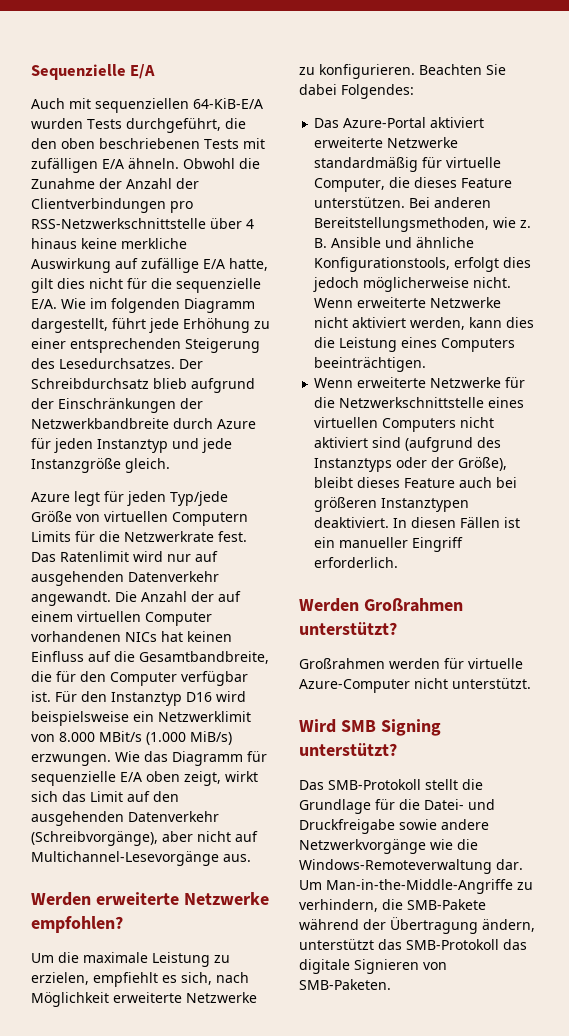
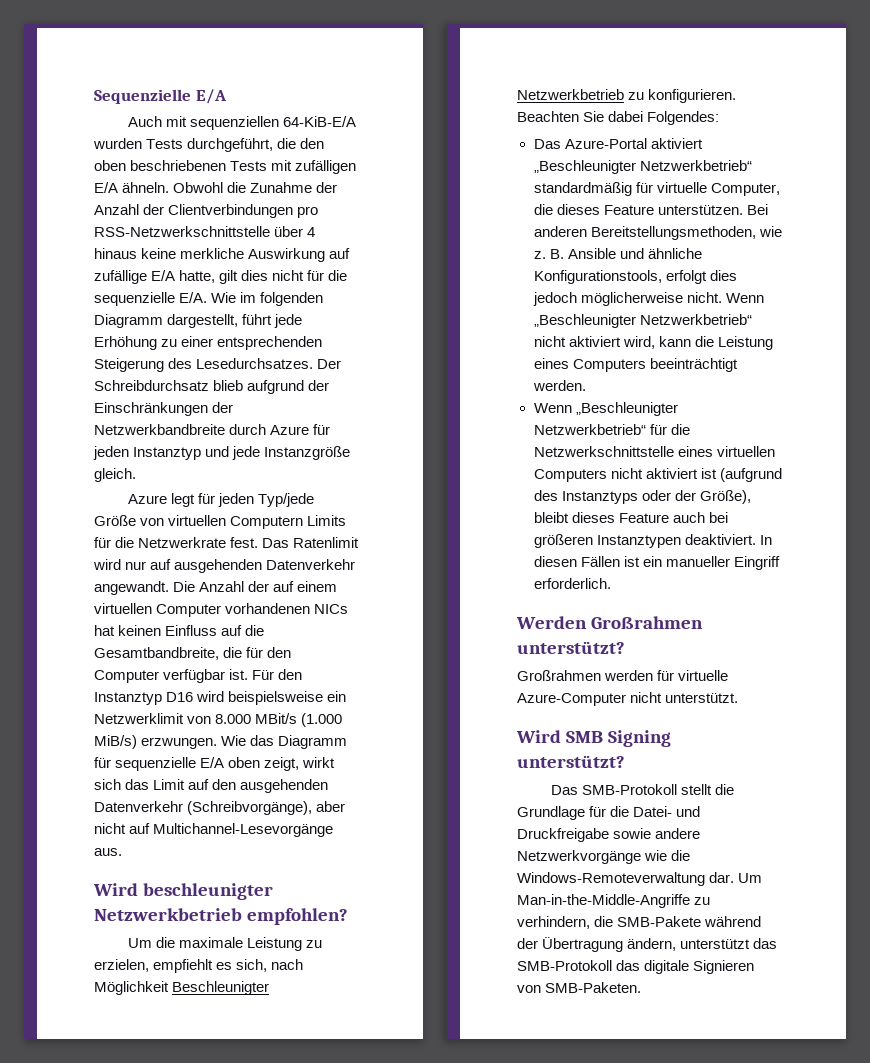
- Werden erweiterte Netzwerke empfohlen?
+ Wird beschleunigter Netzwerkbetrieb empfohlen?
- Um die maximale Leistung zu erzielen, empfiehlt es sich, nach Möglichkeit erweiterte Netzwerke zu konfigurieren.
+ Um die maximale Leistung zu erzielen, empfiehlt es sich, nach Möglichkeit Beschleunigter Netzwerkbetrieb zu konfigurieren.
- Das Azure-Portal aktiviert erweiterte Netzwerke standardmäßig für virtuelle Computer, die dieses Feature unterstützen.
+ Das Azure-Portal aktiviert „Beschleunigter Netzwerkbetrieb“ standardmäßig für virtuelle Computer, die dieses Feature unterstützen.
- Wenn erweiterte Netzwerke nicht aktiviert werden, kann dies die Leistung eines Computers beeinträchtigen.
- Wenn erweiterte Netzwerke für die Netzwerkschnittstelle eines virtuellen Computers nicht aktiviert sind (aufgrund des Instanztyps oder der Größe), bleibt dieses Feature auch bei größeren Instanztypen deaktiviert.
+ Wenn „Beschleunigter Netzwerkbetrieb“ nicht aktiviert wird, kann die Leistung eines Computers beeinträchtigt werden.
+ Wenn „Beschleunigter Netzwerkbetrieb“ für die Netzwerkschnittstelle eines virtuellen Computers nicht aktiviert ist (aufgrund des Instanztyps oder der Größe), bleibt dieses Feature auch bei größeren Instanztypen deaktiviert.

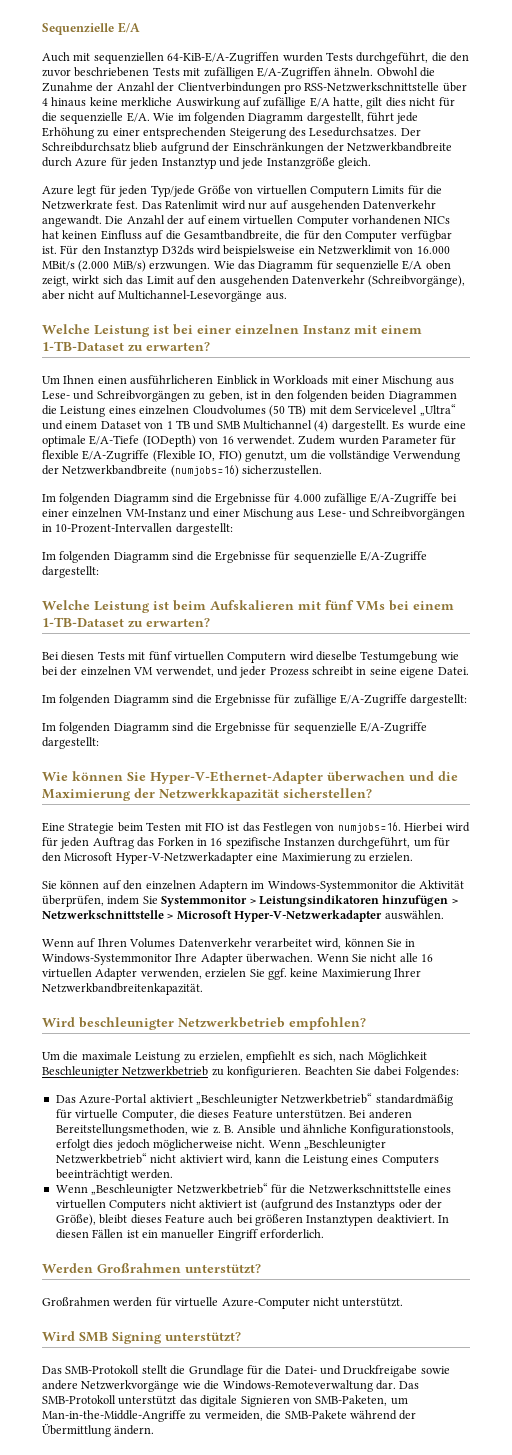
- Auch mit sequenziellen 64-KiB-E/A wurden Tests durchgeführt, die den oben beschriebenen Tests mit zufälligen E/A ähneln.
+ Auch mit sequenziellen 64-KiB-E/A-Zugriffen wurden Tests durchgeführt, die den zuvor beschriebenen Tests mit zufälligen E/A-Zugriffen ähneln.
- Für den Instanztyp D16 wird beispielsweise ein Netzwerklimit von 8.000 MBit/s (1.000 MiB/s) erzwungen.
+ Für den Instanztyp D32ds wird beispielsweise ein Netzwerklimit von 16.000 MBit/s (2.000 MiB/s) erzwungen.
+ Welche Leistung ist bei einer einzelnen Instanz mit einem 1-TB-Dataset zu erwarten?
+ Um Ihnen einen ausführlicheren Einblick in Workloads mit einer Mischung aus Lese- und Schreibvorgängen zu geben, ist in den folgenden beiden Diagrammen die Leistung eines einzelnen Cloudvolumes (50 TB) mit dem Servicelevel „Ultra“ und einem Dataset von 1 TB und SMB Multichannel (4) dargestellt. Es wurde eine optimale E/A-Tiefe (IODepth) von 16 verwendet. Zudem wurden Parameter für flexible E/A-Zugriffe (Flexible IO, FIO) genutzt, um die vollständige Verwendung der Netzwerkbandbreite (numjobs=16) sicherzustellen.
+ Im folgenden Diagramm sind die Ergebnisse für 4.000 zufällige E/A-Zugriffe bei einer einzelnen VM-Instanz und einer Mischung aus Lese- und Schreibvorgängen in 10-Prozent-Intervallen dargestellt:
+ Im folgenden Diagramm sind die Ergebnisse für sequenzielle E/A-Zugriffe dargestellt:
+ Welche Leistung ist beim Aufskalieren mit fünf VMs bei einem 1-TB-Dataset zu erwarten?
+ Bei diesen Tests mit fünf virtuellen Computern wird dieselbe Testumgebung wie bei der einzelnen VM verwendet, und jeder Prozess schreibt in seine eigene Datei.
+ Im folgenden Diagramm sind die Ergebnisse für zufällige E/A-Zugriffe dargestellt:
+ Im folgenden Diagramm sind die Ergebnisse für sequenzielle E/A-Zugriffe dargestellt:
+ Wie können Sie Hyper-V-Ethernet-Adapter überwachen und die Maximierung der Netzwerkkapazität sicherstellen?
+ Eine Strategie beim Testen mit FIO ist das Festlegen von numjobs=16. Hierbei wird für jeden Auftrag das Forken in 16 spezifische Instanzen durchgeführt, um für den Microsoft Hyper-V-Netzwerkadapter eine Maximierung zu erzielen.
+ Sie können auf den einzelnen Adaptern im Windows-Systemmonitor die Aktivität überprüfen, indem Sie Systemmonitor > Leistungsindikatoren hinzufügen > Netzwerkschnittstelle > Microsoft Hyper-V-Netzwerkadapter auswählen.
+ Wenn auf Ihren Volumes Datenverkehr verarbeitet wird, können Sie in Windows-Systemmonitor Ihre Adapter überwachen. Wenn Sie nicht alle 16 virtuellen Adapter verwenden, erzielen Sie ggf. keine Maximierung Ihrer Netzwerkbandbreitenkapazität.
- Um Man-in-the-Middle-Angriffe zu verhindern, die SMB-Pakete während der Übertragung ändern, unterstützt das SMB-Protokoll das digitale Signieren von SMB-Paketen.
+ Das SMB-Protokoll unterstützt das digitale Signieren von SMB-Paketen, um Man-in-the-Middle-Angriffe zu vermeiden, die SMB-Pakete während der Übermittlung ändern.

